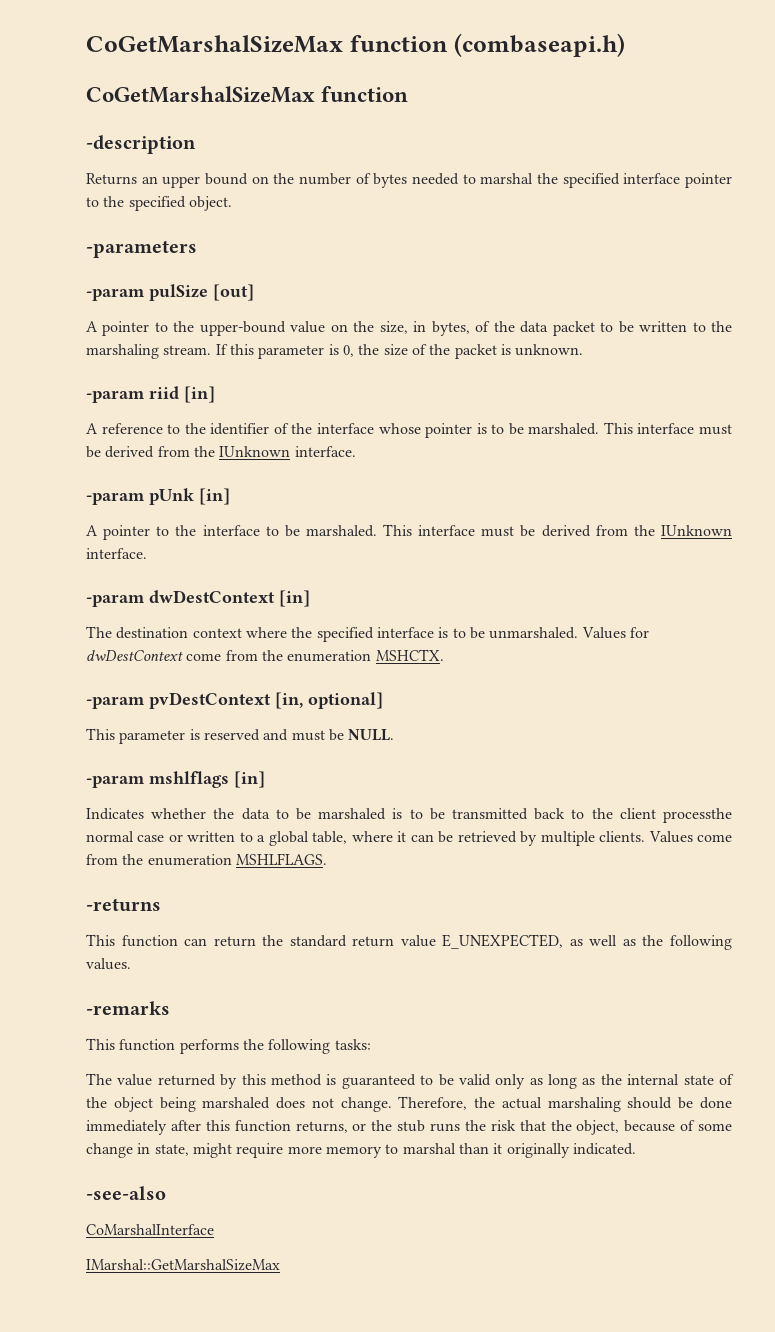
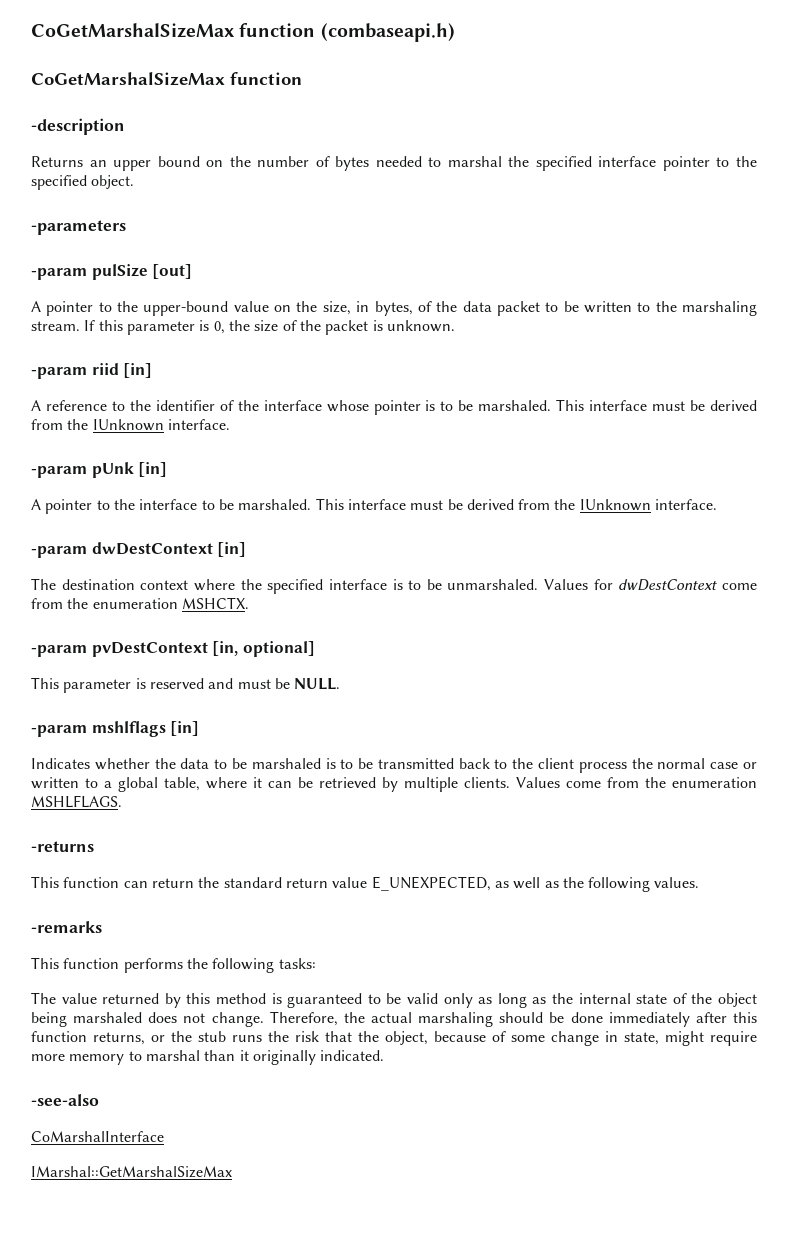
- Indicates whether the data to be marshaled is to be transmitted back to the client processthe normal case or written to a global table, where it can be retrieved by multiple clients.
+ Indicates whether the data to be marshaled is to be transmitted back to the client process the normal case or written to a global table, where it can be retrieved by multiple clients.

